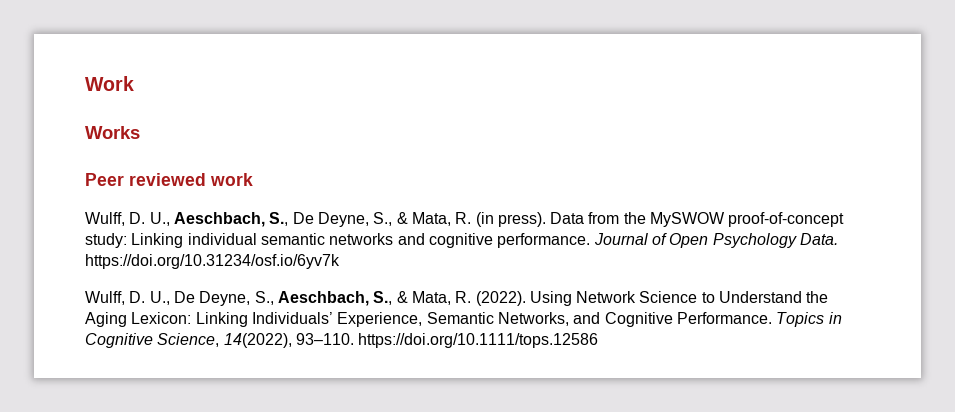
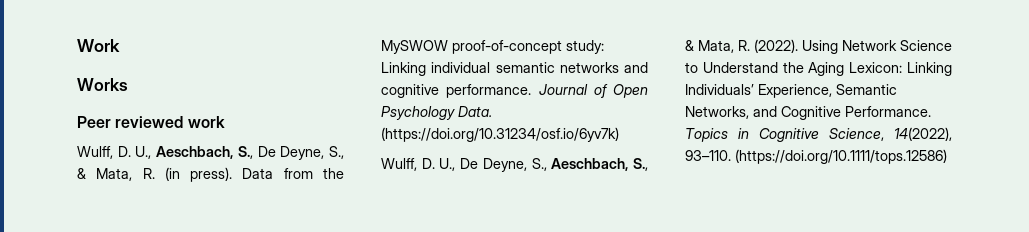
- Journal of Open Psychology Data. https://doi.org/10.31234/osf.io/6yv7k
+ Journal of Open Psychology Data. (https://doi.org/10.31234/osf.io/6yv7k)
- Topics in Cognitive Science, 14(2022), 93–110. https://doi.org/10.1111/tops.12586
+ Topics in Cognitive Science, 14(2022), 93–110. (https://doi.org/10.1111/tops.12586)

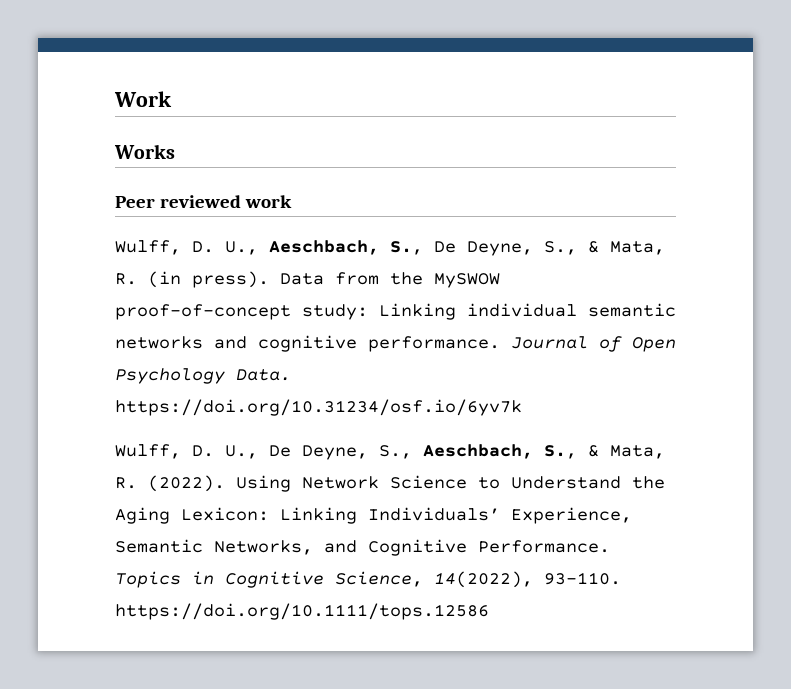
- Journal of Open Psychology Data. (https://doi.org/10.31234/osf.io/6yv7k)
+ Journal of Open Psychology Data. https://doi.org/10.31234/osf.io/6yv7k
- Topics in Cognitive Science, 14(2022), 93–110. (https://doi.org/10.1111/tops.12586)
+ Topics in Cognitive Science, 14(2022), 93–110. https://doi.org/10.1111/tops.12586

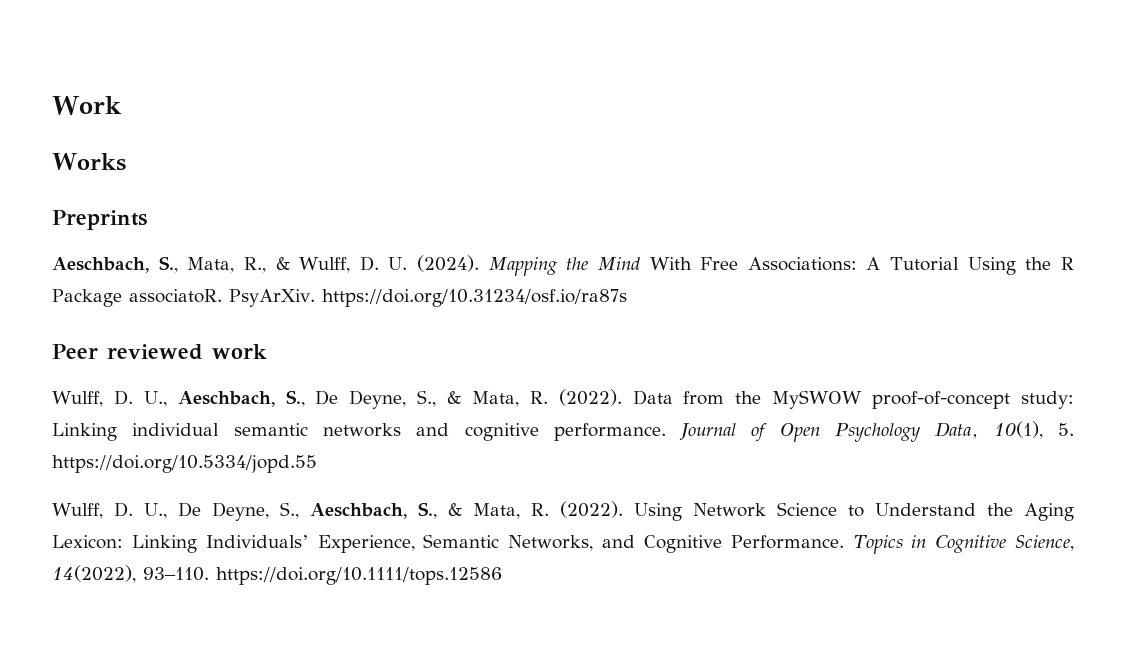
+ Preprints
+ Aeschbach, S., Mata, R., & Wulff, D. U. (2024). Mapping the Mind With Free Associations: A Tutorial Using the R Package associatoR. PsyArXiv. https://doi.org/10.31234/osf.io/ra87s
- Wulff, D. U., Aeschbach, S., De Deyne, S., & Mata, R. (in press).
+ Wulff, D. U., Aeschbach, S., De Deyne, S., & Mata, R. (2022).
- Journal of Open Psychology Data. https://doi.org/10.31234/osf.io/6yv7k
+ Journal of Open Psychology Data, 10(1), 5. https://doi.org/10.5334/jopd.55

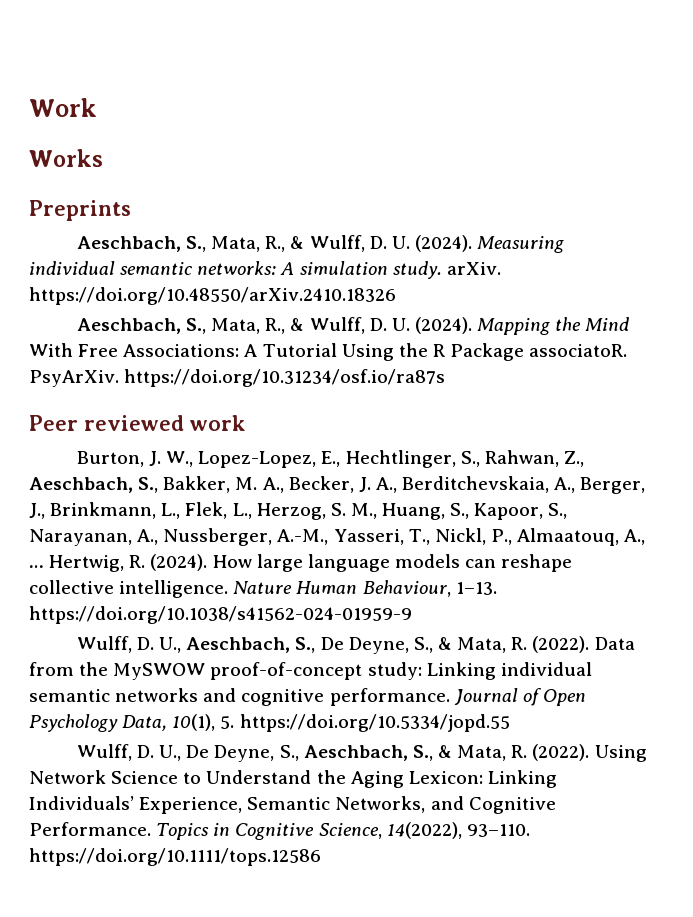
+ Aeschbach, S., Mata, R., & Wulff, D. U. (2024). Measuring individual semantic networks: A simulation study. arXiv. https://doi.org/10.48550/arXiv.2410.18326
+ Burton, J. W., Lopez-Lopez, E., Hechtlinger, S., Rahwan, Z., Aeschbach, S., Bakker, M. A., Becker, J. A., Berditchevskaia, A., Berger, J., Brinkmann, L., Flek, L., Herzog, S. M., Huang, S., Kapoor, S., Narayanan, A., Nussberger, A.-M., Yasseri, T., Nickl, P., Almaatouq, A., … Hertwig, R. (2024). How large language models can reshape collective intelligence. Nature Human Behaviour, 1–13. https://doi.org/10.1038/s41562-024-01959-9

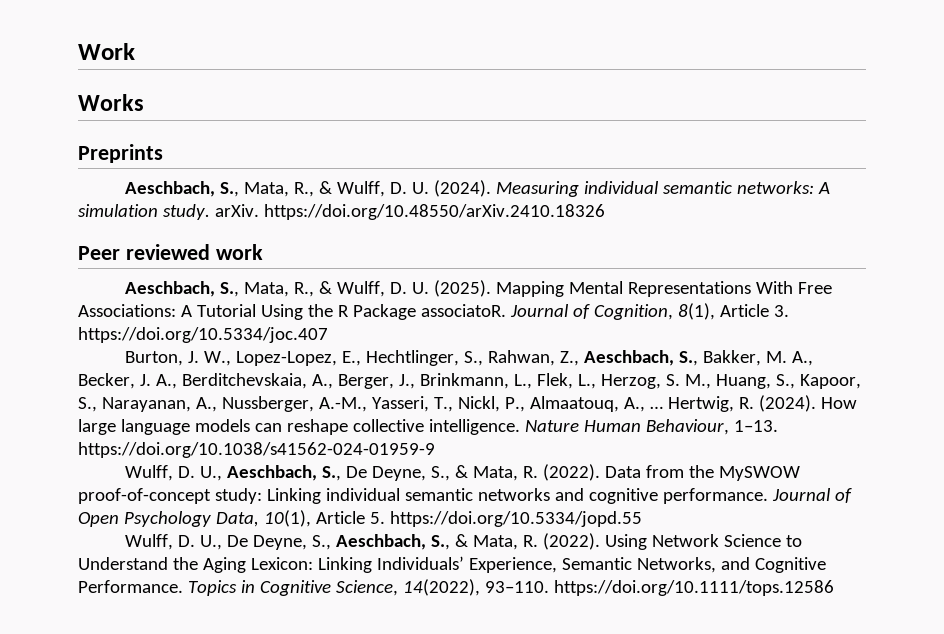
- Aeschbach, S., Mata, R., & Wulff, D. U. (2024). Mapping the Mind With Free Associations: A Tutorial Using the R Package associatoR.
+ Peer reviewed work
+ Aeschbach, S., Mata, R., & Wulff, D. U. (2025). Mapping Mental Representations With Free Associations: A Tutorial Using the R Package associatoR.
- PsyArXiv. https://doi.org/10.31234/osf.io/ra87s
- Peer reviewed work
+ Journal of Cognition, 8(1), Article 3. https://doi.org/10.5334/joc.407
- Journal of Open Psychology Data, 10(1), 5. https://doi.org/10.5334/jopd.55
+ Journal of Open Psychology Data, 10(1), Article 5. https://doi.org/10.5334/jopd.55

